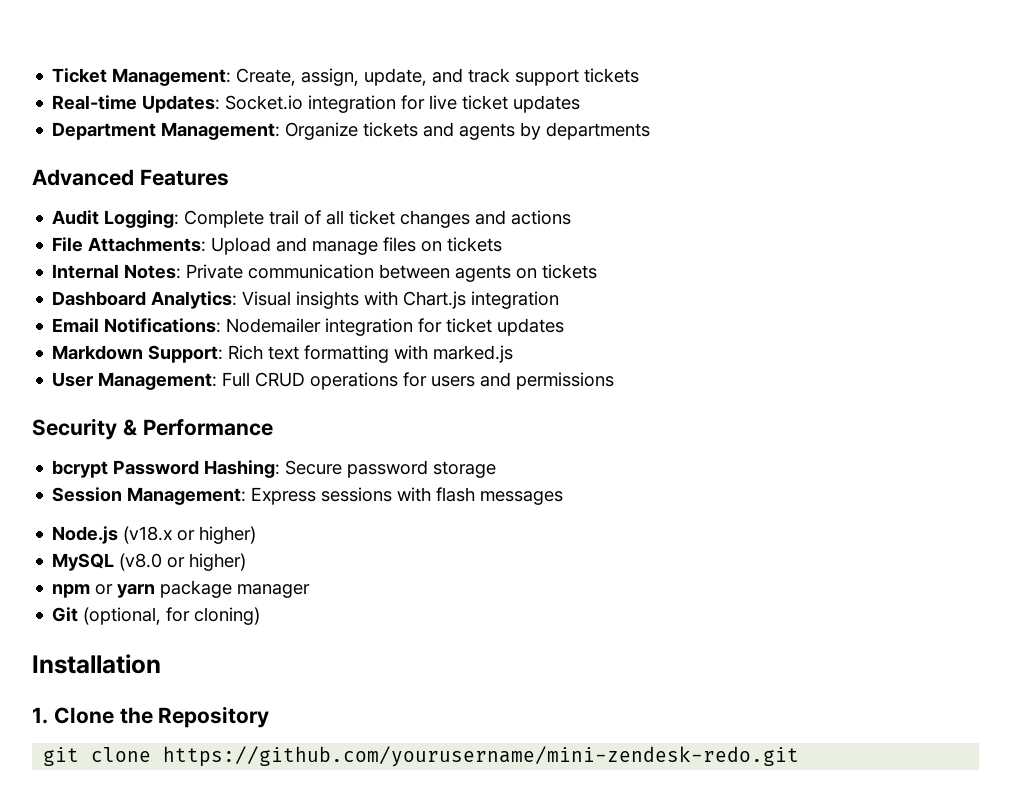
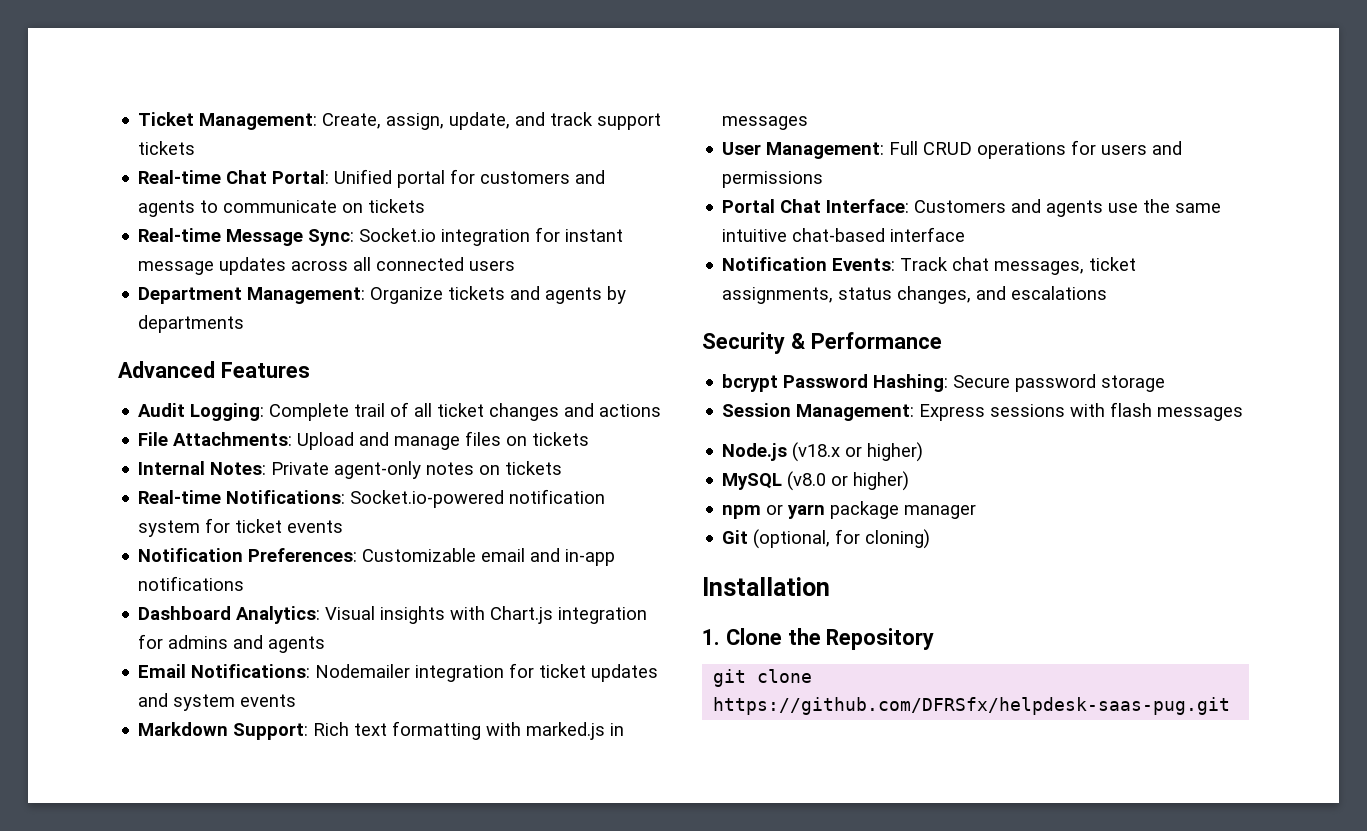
- Real-time Updates: Socket.io integration for live ticket updates
+ Real-time Chat Portal: Unified portal for customers and agents to communicate on tickets
+ Real-time Message Sync: Socket.io integration for instant message updates across all connected users
- Internal Notes: Private communication between agents on tickets
+ Internal Notes: Private agent-only notes on tickets
+ Real-time Notifications: Socket.io-powered notification system for ticket events
+ Notification Preferences: Customizable email and in-app notifications
- Dashboard Analytics: Visual insights with Chart.js integration
+ Dashboard Analytics: Visual insights with Chart.js integration for admins and agents
- Email Notifications: Nodemailer integration for ticket updates
+ Email Notifications: Nodemailer integration for ticket updates and system events
- Markdown Support: Rich text formatting with marked.js
+ Markdown Support: Rich text formatting with marked.js in messages
+ Portal Chat Interface: Customers and agents use the same intuitive chat-based interface
+ Notification Events: Track chat messages, ticket assignments, status changes, and escalations
- git clone https://github.com/yourusername/mini-zendesk-redo.git
+ git clone https://github.com/DFRSfx/helpdesk-saas-pug.git

